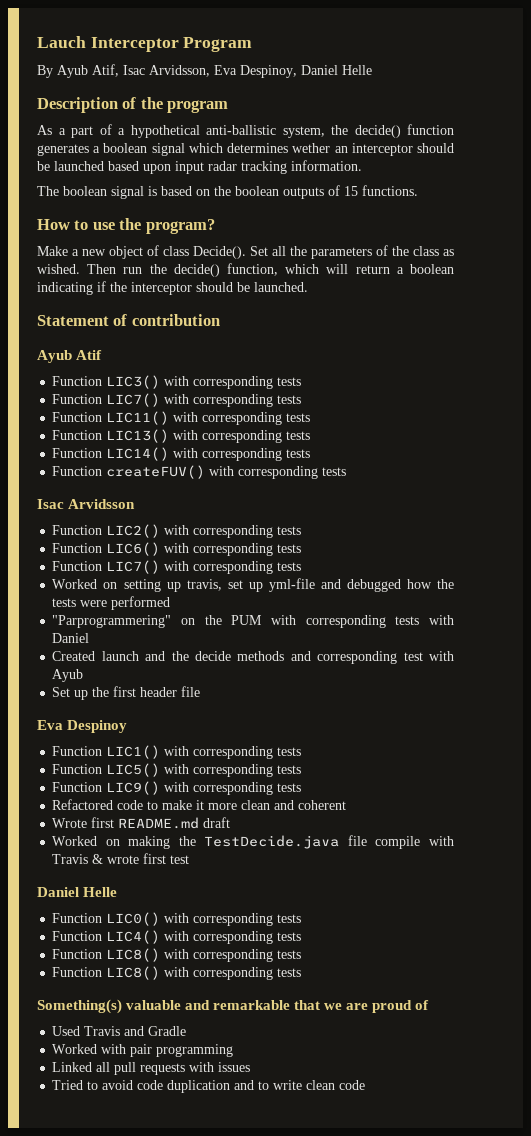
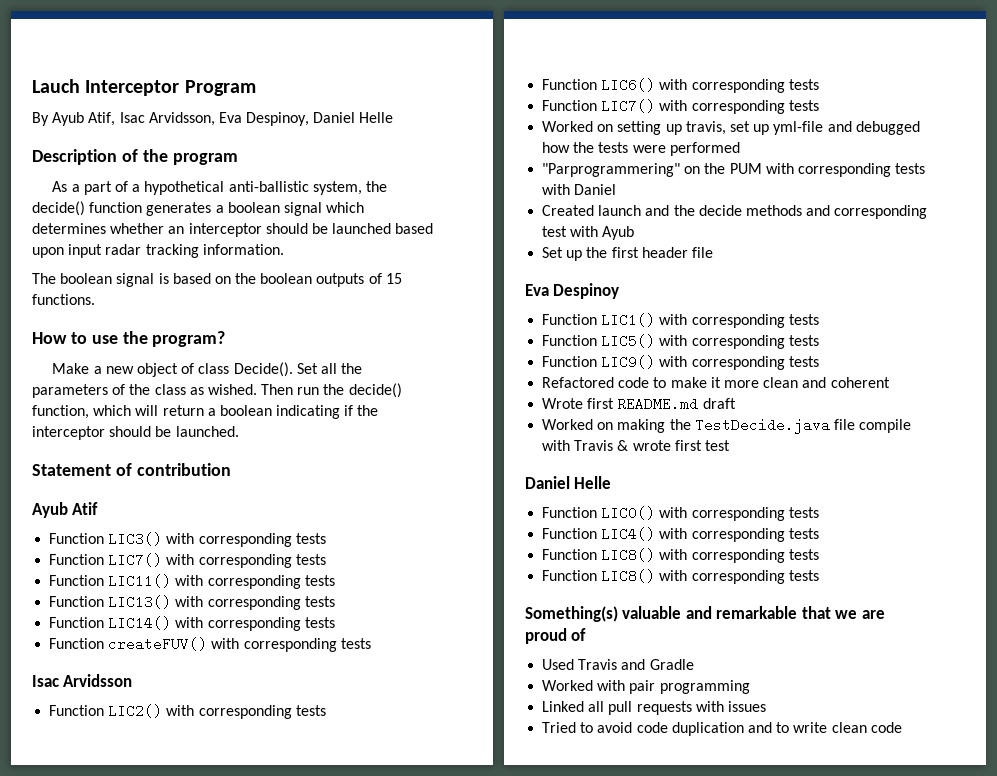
- As a part of a hypothetical anti-ballistic system, the decide() function generates a boolean signal which determines wether an interceptor should be launched based upon input radar tracking information.
+ As a part of a hypothetical anti-ballistic system, the decide() function generates a boolean signal which determines whether an interceptor should be launched based upon input radar tracking information.

